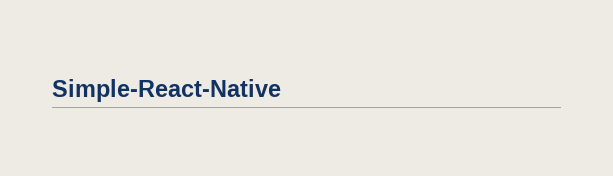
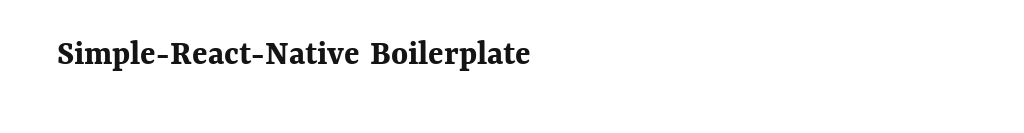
- Simple-React-Native
+ Simple-React-Native Boilerplate

